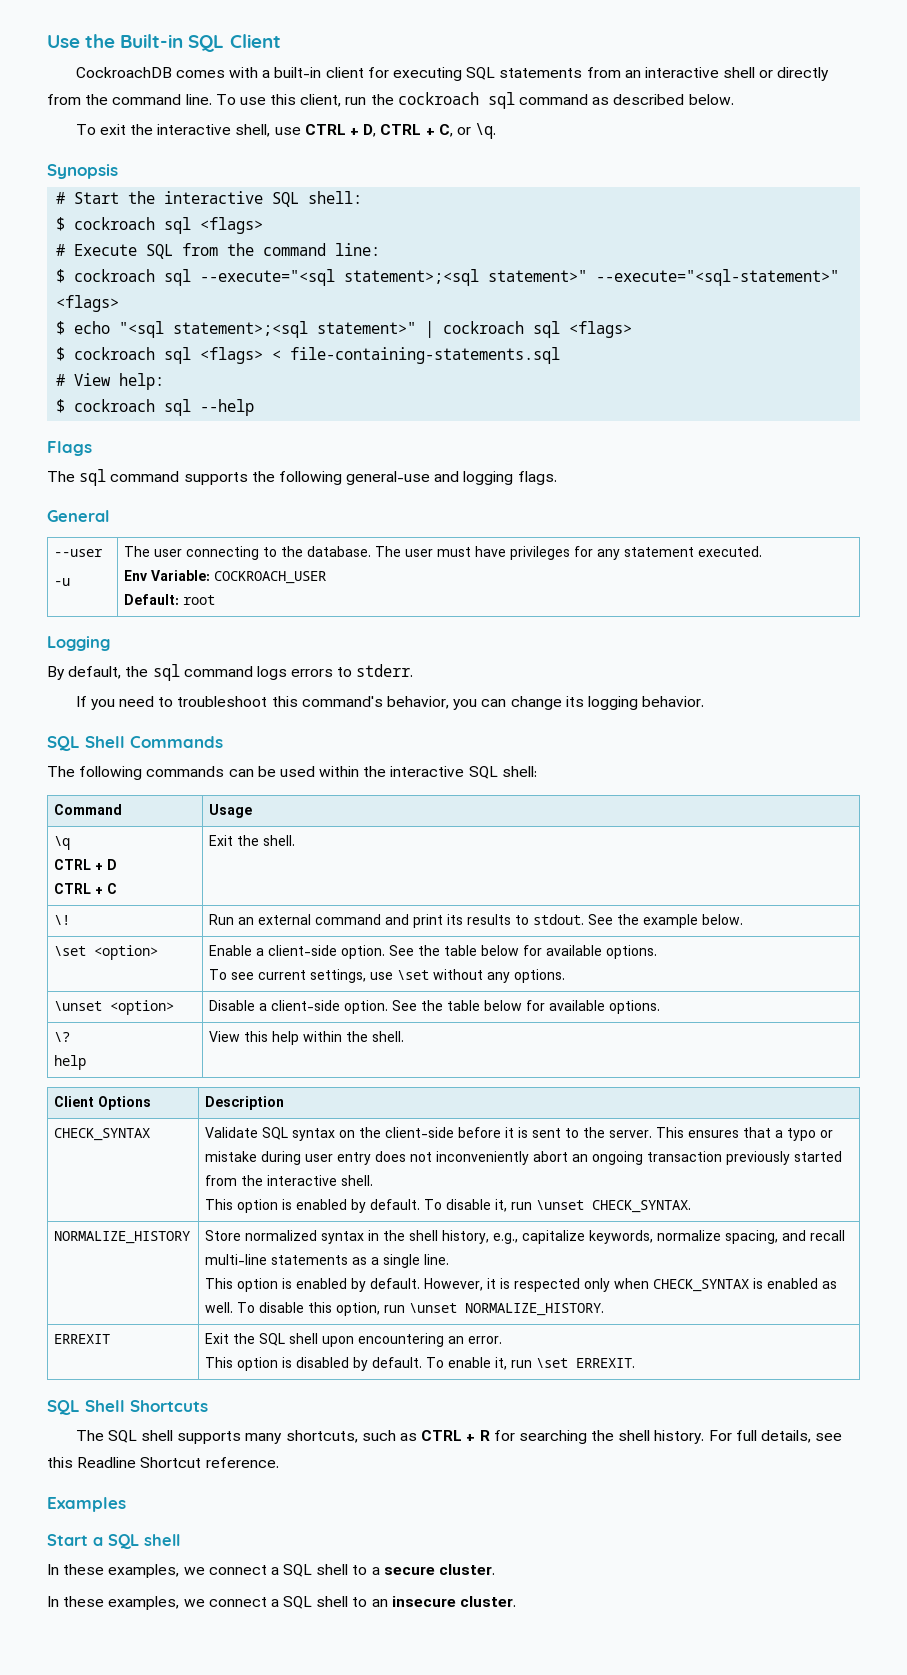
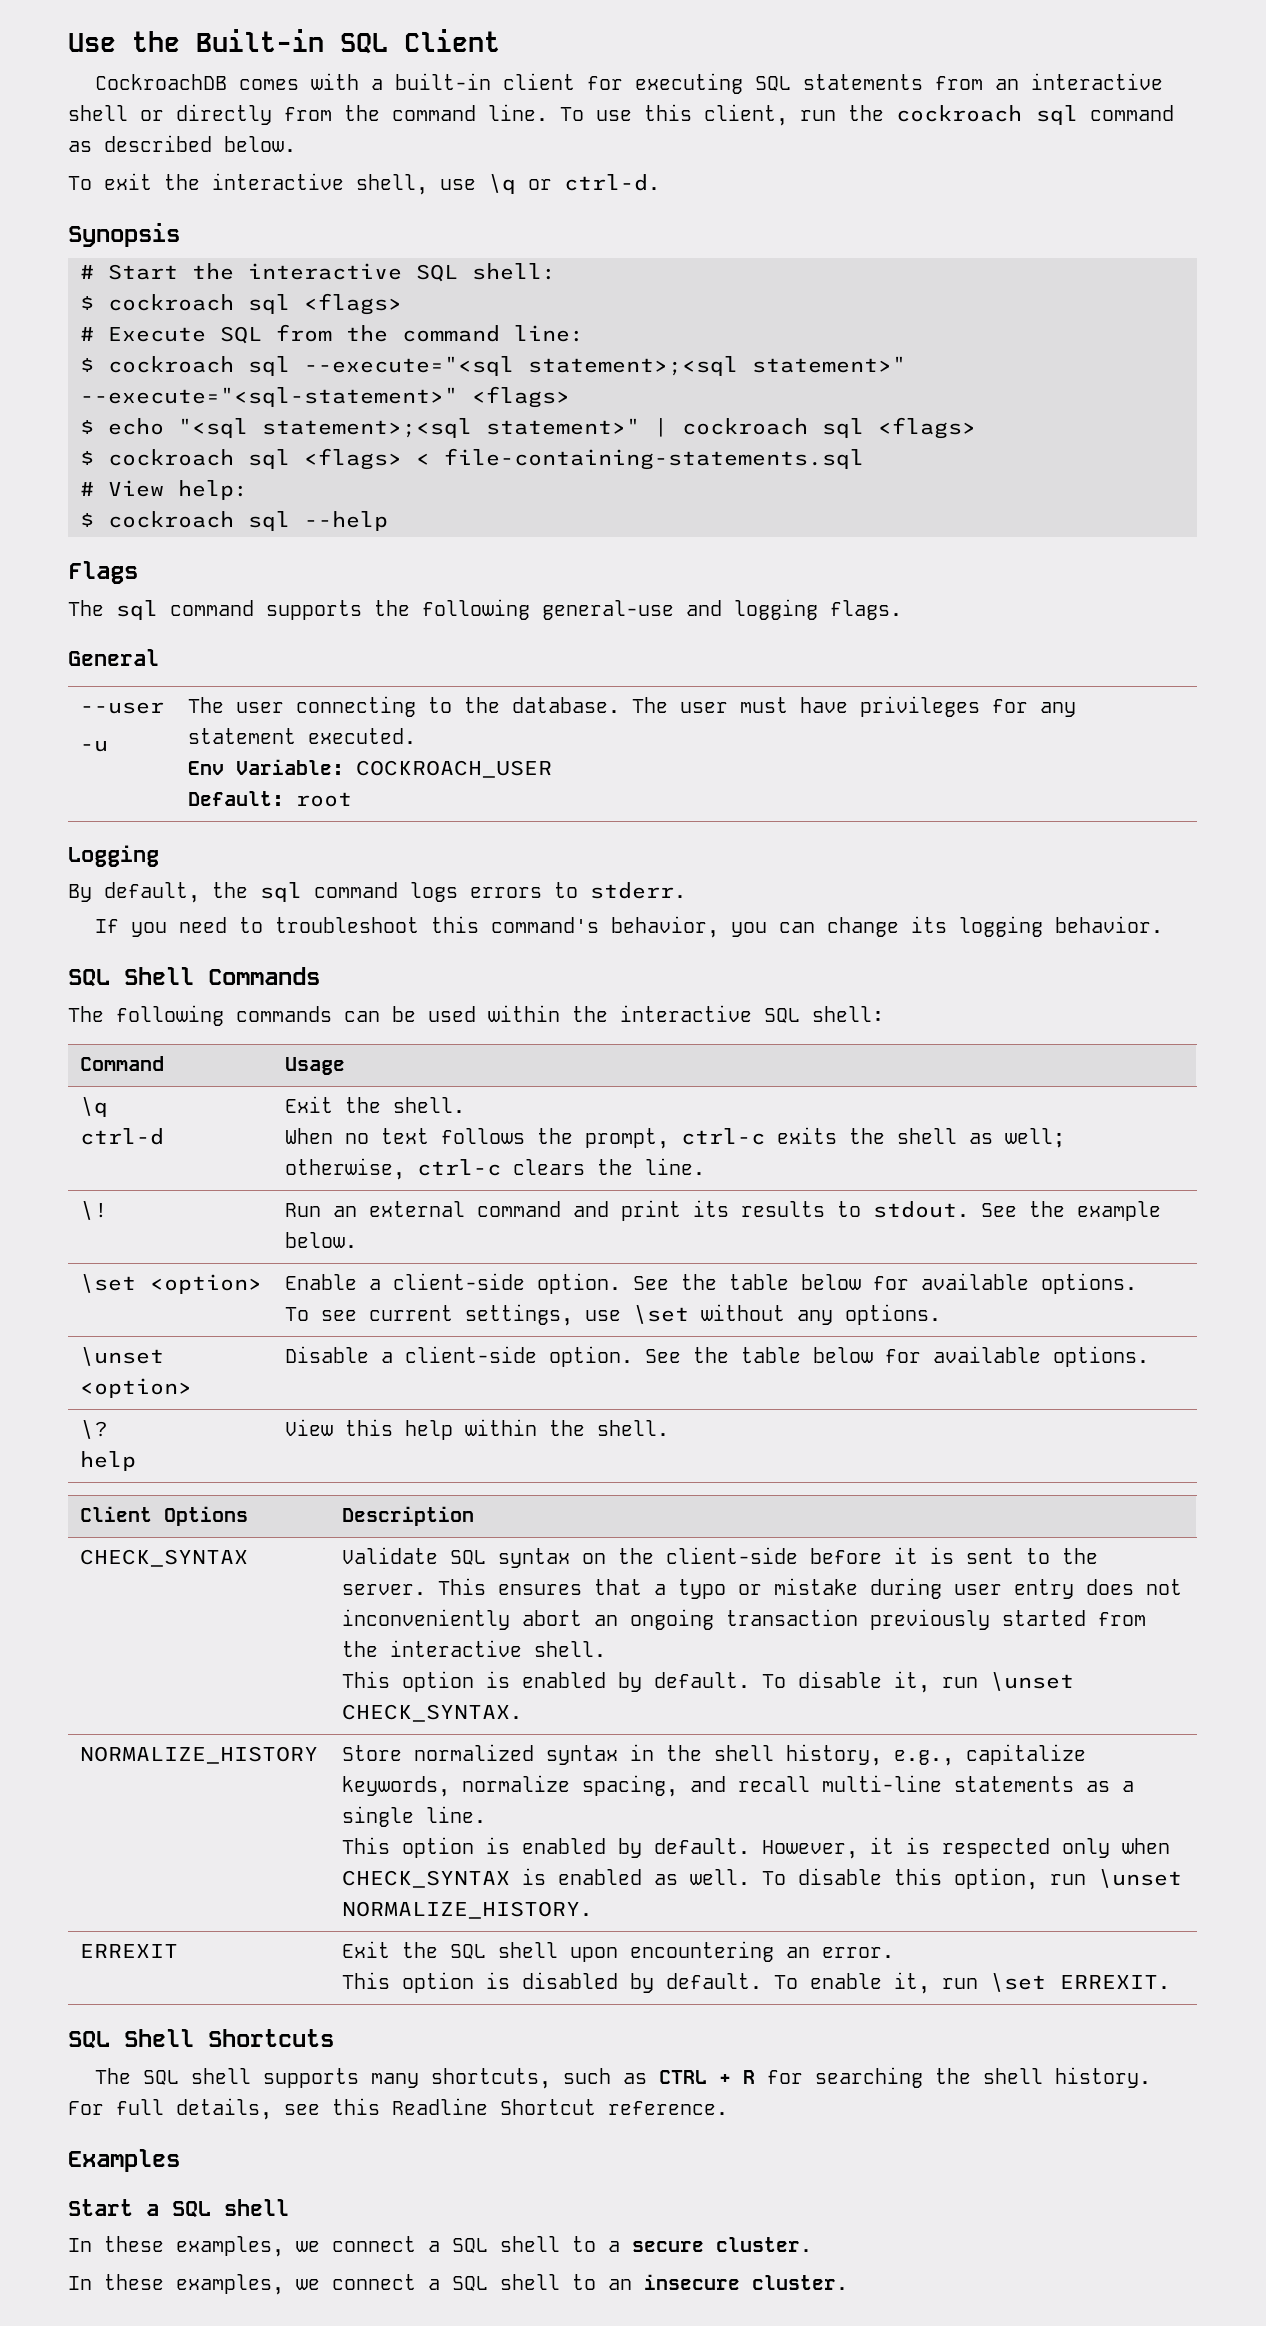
- To exit the interactive shell, use CTRL + D, CTRL + C, or \q.
+ To exit the interactive shell, use \q or ctrl-d.
  Command | Usage
  \q
- CTRL + D
- CTRL + C | Exit the shell.
+ ctrl-d | Exit the shell.
+ When no text follows the prompt, ctrl-c exits the shell as well; otherwise, ctrl-c clears the line.

